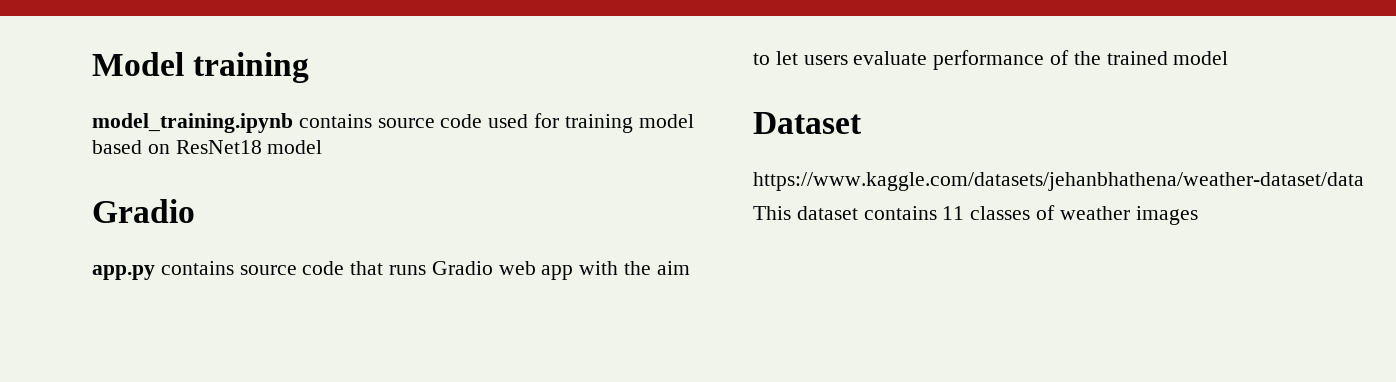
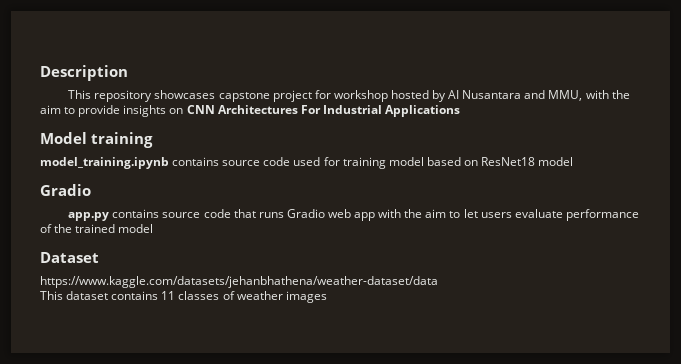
+ Description
+ This repository showcases capstone project for workshop hosted by AI Nusantara and MMU, with the aim to provide insights on CNN Architectures For Industrial Applications

